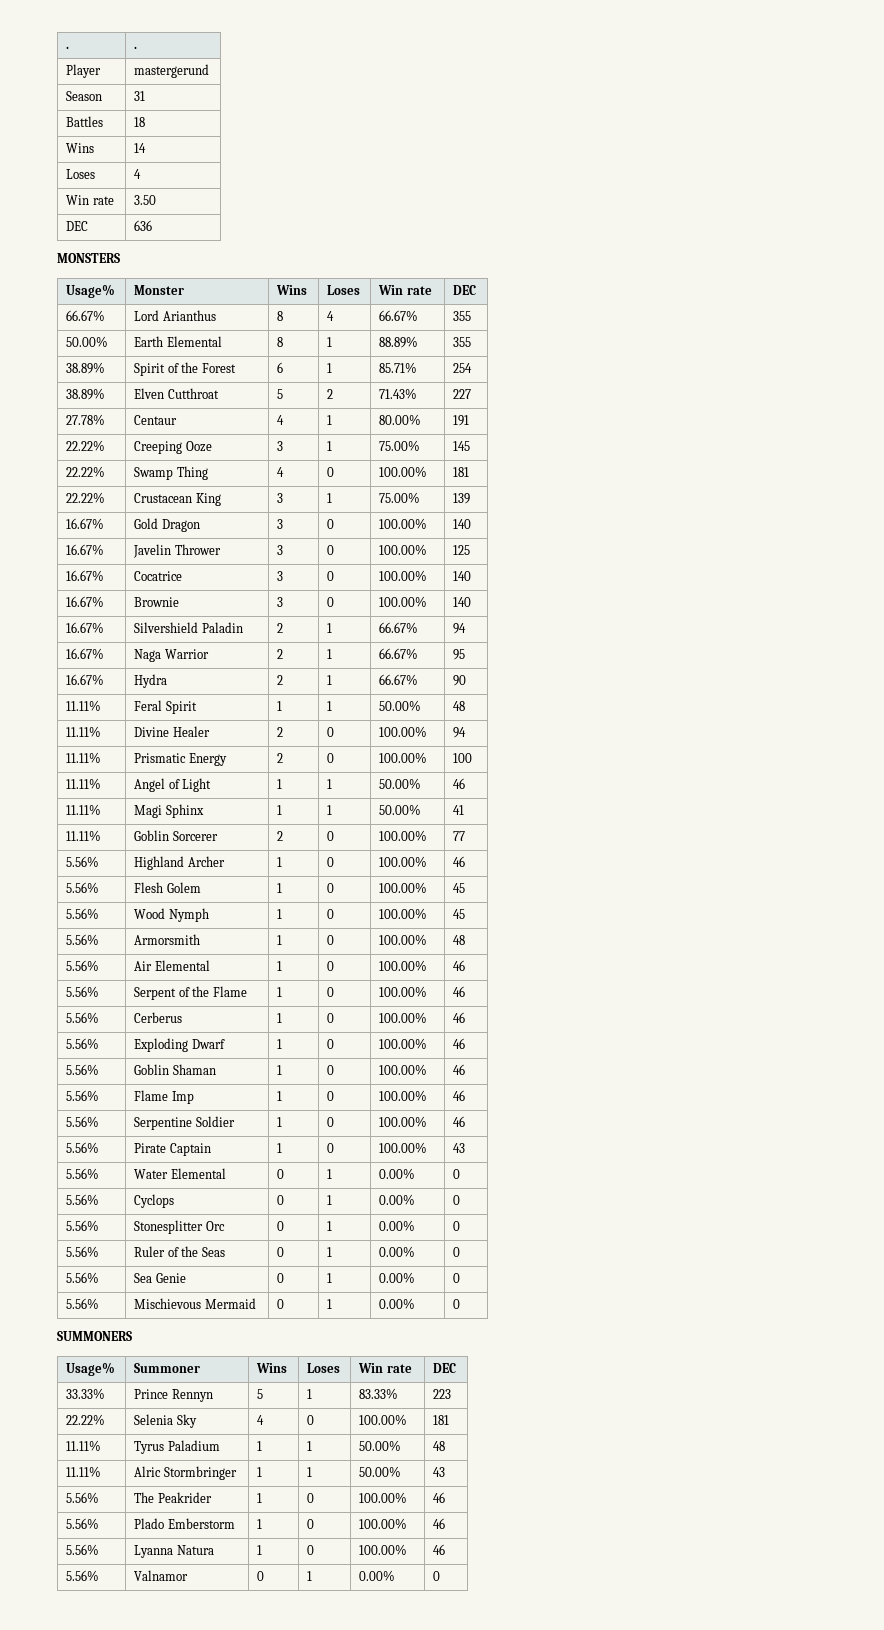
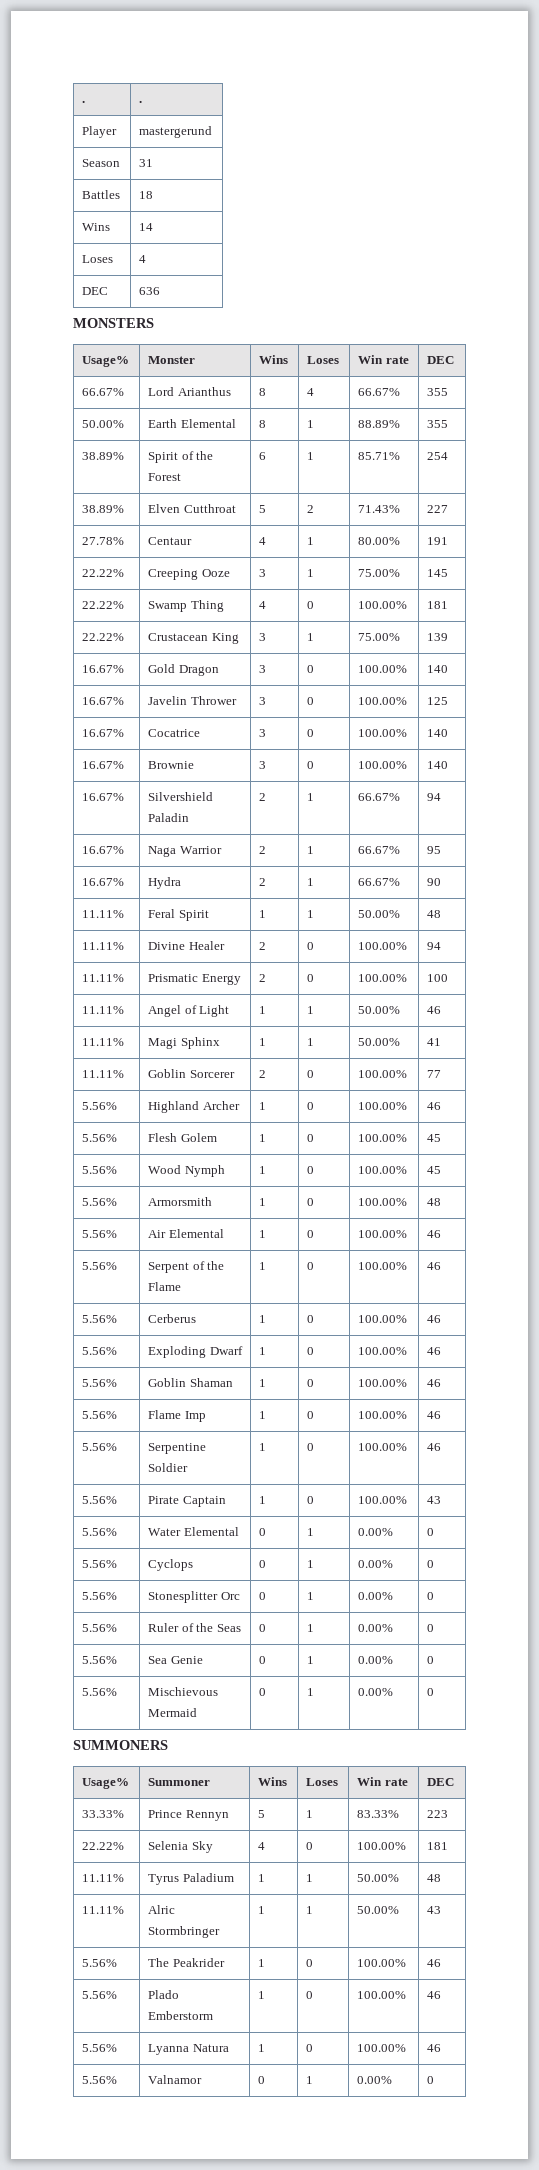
- Win rate | 3.50

